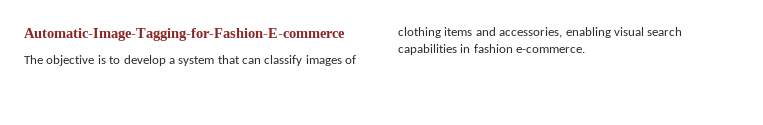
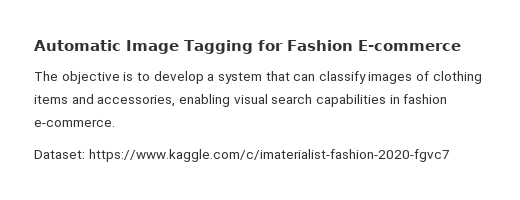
- Automatic-Image-Tagging-for-Fashion-E-commerce
+ Automatic Image Tagging for Fashion E-commerce
+ Dataset: https://www.kaggle.com/c/imaterialist-fashion-2020-fgvc7

